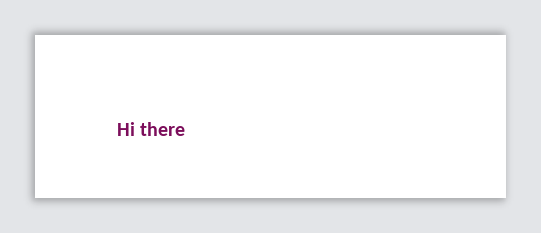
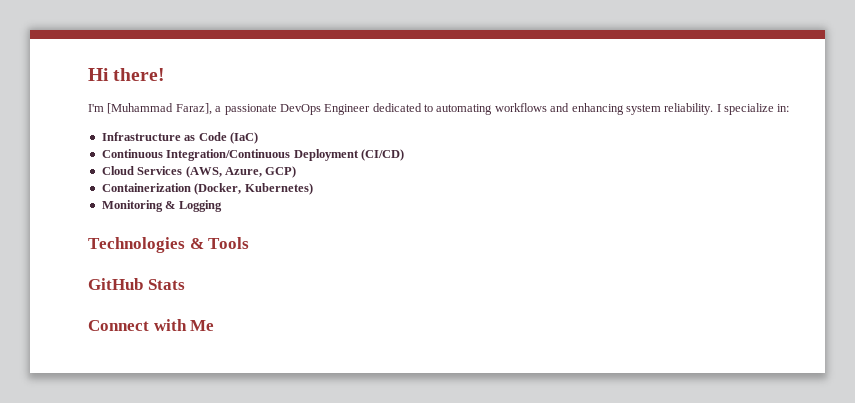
- Hi there
+ Hi there!
+ I'm [Muhammad Faraz], a passionate DevOps Engineer dedicated to automating workflows and enhancing system reliability. I specialize in:
+ Infrastructure as Code (IaC)
+ Continuous Integration/Continuous Deployment (CI/CD)
+ Cloud Services (AWS, Azure, GCP)
+ Containerization (Docker, Kubernetes)
+ Monitoring & Logging
+ Technologies & Tools
+ GitHub Stats
+ Connect with Me

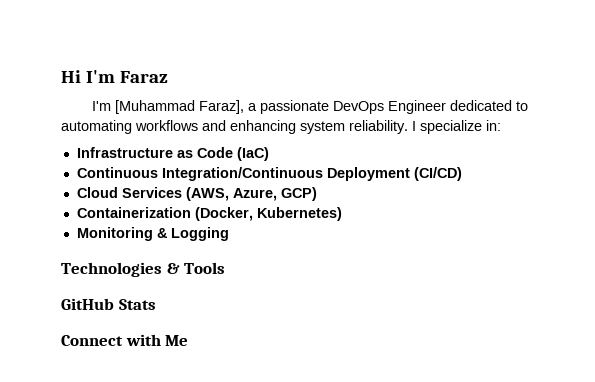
- Hi there!
+ Hi I'm Faraz

